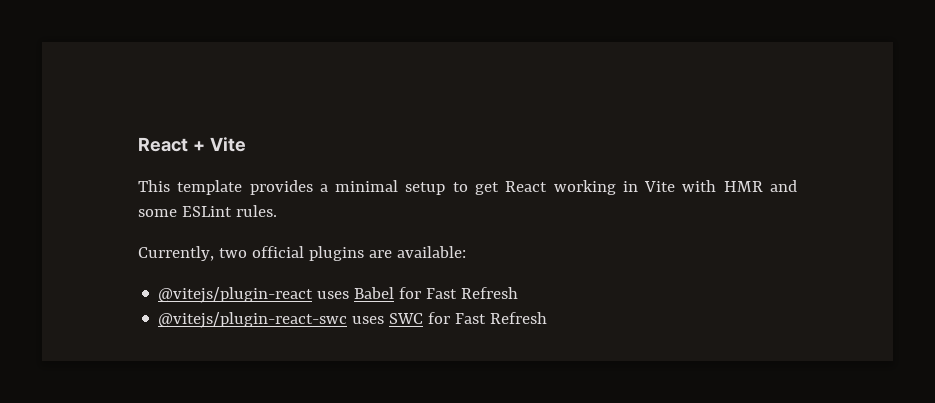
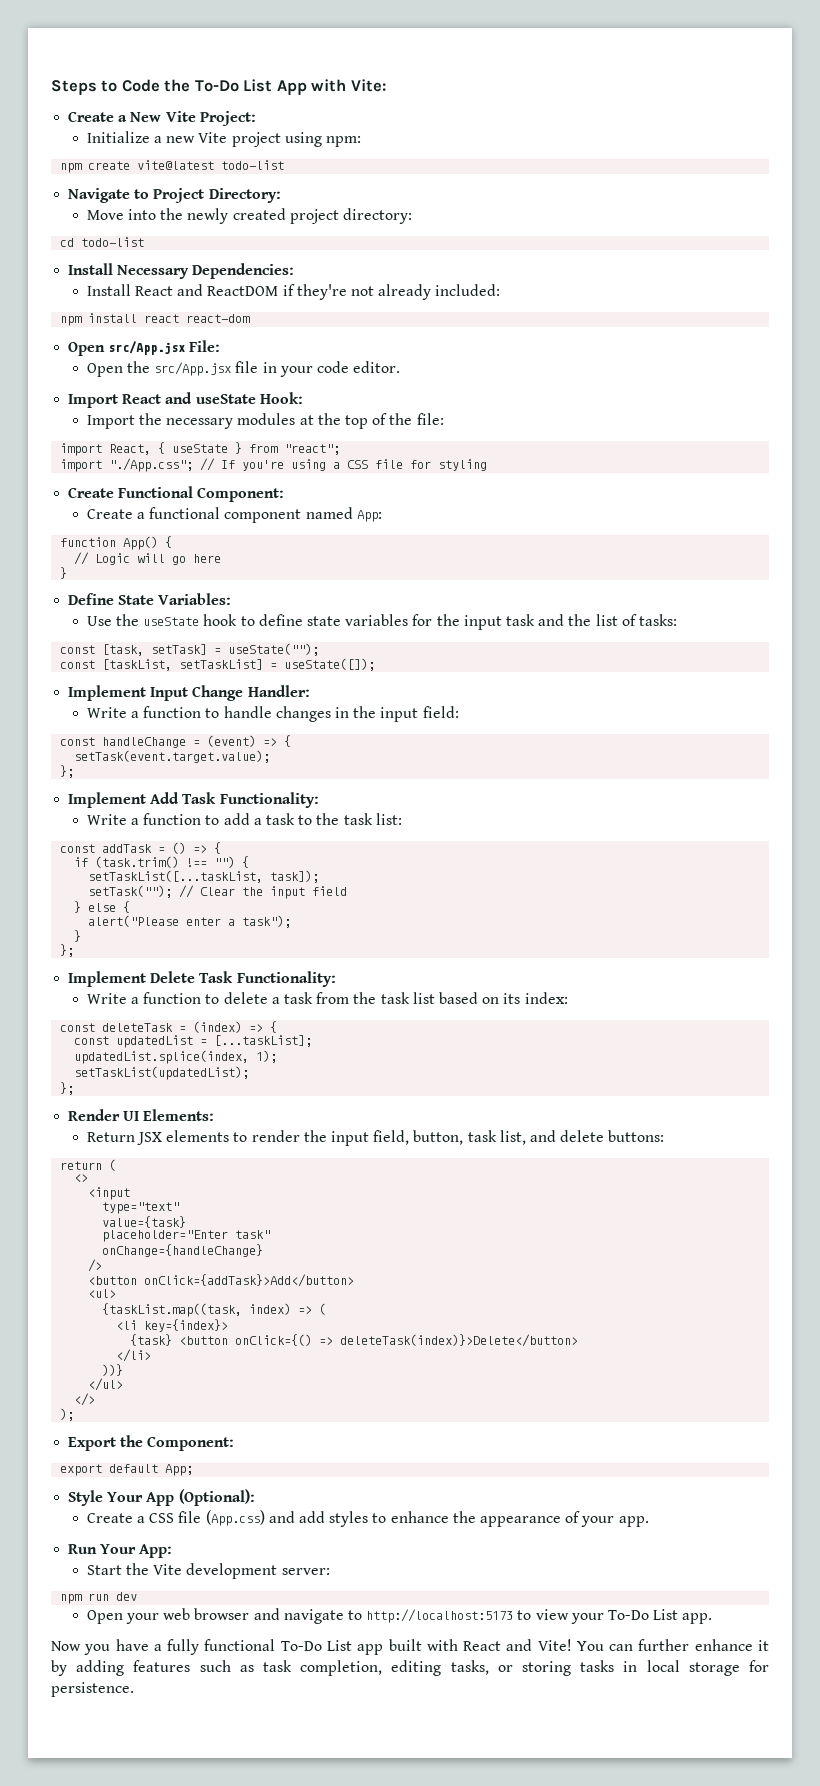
- React + Vite
- This template provides a minimal setup to get React working in Vite with HMR and some ESLint rules.
- Currently, two official plugins are available:
- @vitejs/plugin-react uses Babel for Fast Refresh
- @vitejs/plugin-react-swc uses SWC for Fast Refresh
+ Steps to Code the To-Do List App with Vite:
+ Create a New Vite Project:
+ Initialize a new Vite project using npm:
+ npm create vite@latest todo-list
+ Navigate to Project Directory:
+ Move into the newly created project directory:
+ cd todo-list
+ Install Necessary Dependencies:
+ Install React and ReactDOM if they're not already included:
+ npm install react react-dom
+ Open src/App.jsx File:
+ Open the src/App.jsx file in your code editor.
+ Import React and useState Hook:
+ Import the necessary modules at the top of the file:
+ import React, { useState } from "react";
+ import "./App.css"; // If you're using a CSS file for styling
+ Create Functional Component:
+ Create a functional component named App:
+ function App() {
+ // Logic will go here
+ }
+ Define State Variables:
+ Use the useState hook to define state variables for the input task and the list of tasks:
+ const [task, setTask] = useState("");
+ const [taskList, setTaskList] = useState([]);
+ Implement Input Change Handler:
+ Write a function to handle changes in the input field:
+ const handleChange = (event) => {
+ setTask(event.target.value);
+ };
+ Implement Add Task Functionality:
+ Write a function to add a task to the task list:
+ const addTask = () => {
+ if (task.trim() !== "") {
+ setTaskList([...taskList, task]);
+ setTask(""); // Clear the input field
+ } else {
+ alert("Please enter a task");
+ }
+ };
+ Implement Delete Task Functionality:
+ Write a function to delete a task from the task list based on its index:
+ const deleteTask = (index) => {
+ const updatedList = [...taskList];
+ updatedList.splice(index, 1);
+ setTaskList(updatedList);
+ };
+ Render UI Elements:
+ Return JSX elements to render the input field, button, task list, and delete buttons:
+ return (
+ <>
+ <input
+ type="text"
+ value={task}
+ placeholder="Enter task"
+ onChange={handleChange}
+ />
+ <button onClick={addTask}>Add</button>
+ <ul>
+ {taskList.map((task, index) => (
+ <li key={index}>
+ {task} <button onClick={() => deleteTask(index)}>Delete</button>
+ </li>
+ ))}
+ </ul>
+ </>
+ );
+ Export the Component:
+ export default App;
+ Style Your App (Optional):
+ Create a CSS file (App.css) and add styles to enhance the appearance of your app.
+ Run Your App:
+ Start the Vite development server:
+ npm run dev
+ Open your web browser and navigate to http://localhost:5173 to view your To-Do List app.
+ Now you have a fully functional To-Do List app built with React and Vite! You can further enhance it by adding features such as task completion, editing tasks, or storing tasks in local storage for persistence.

